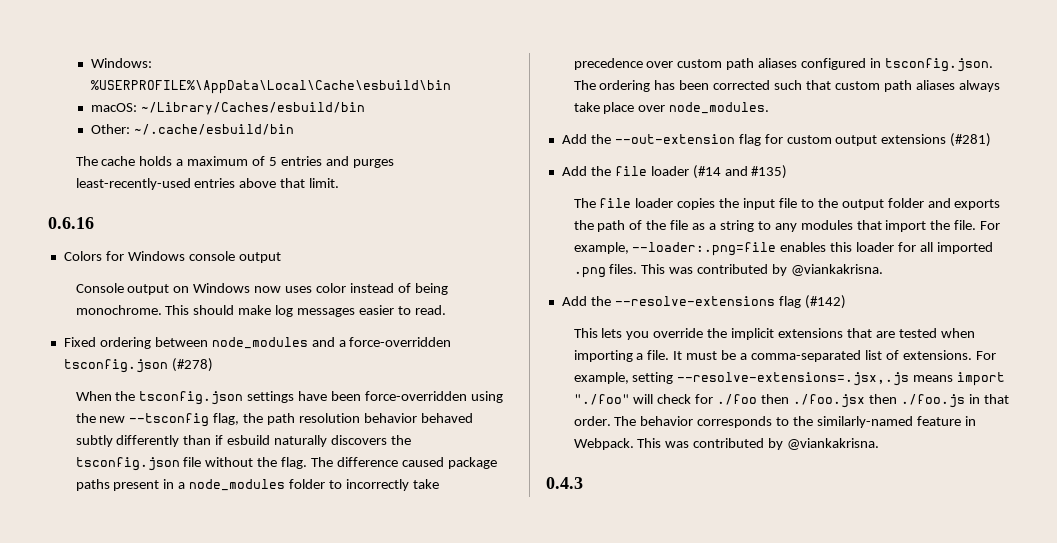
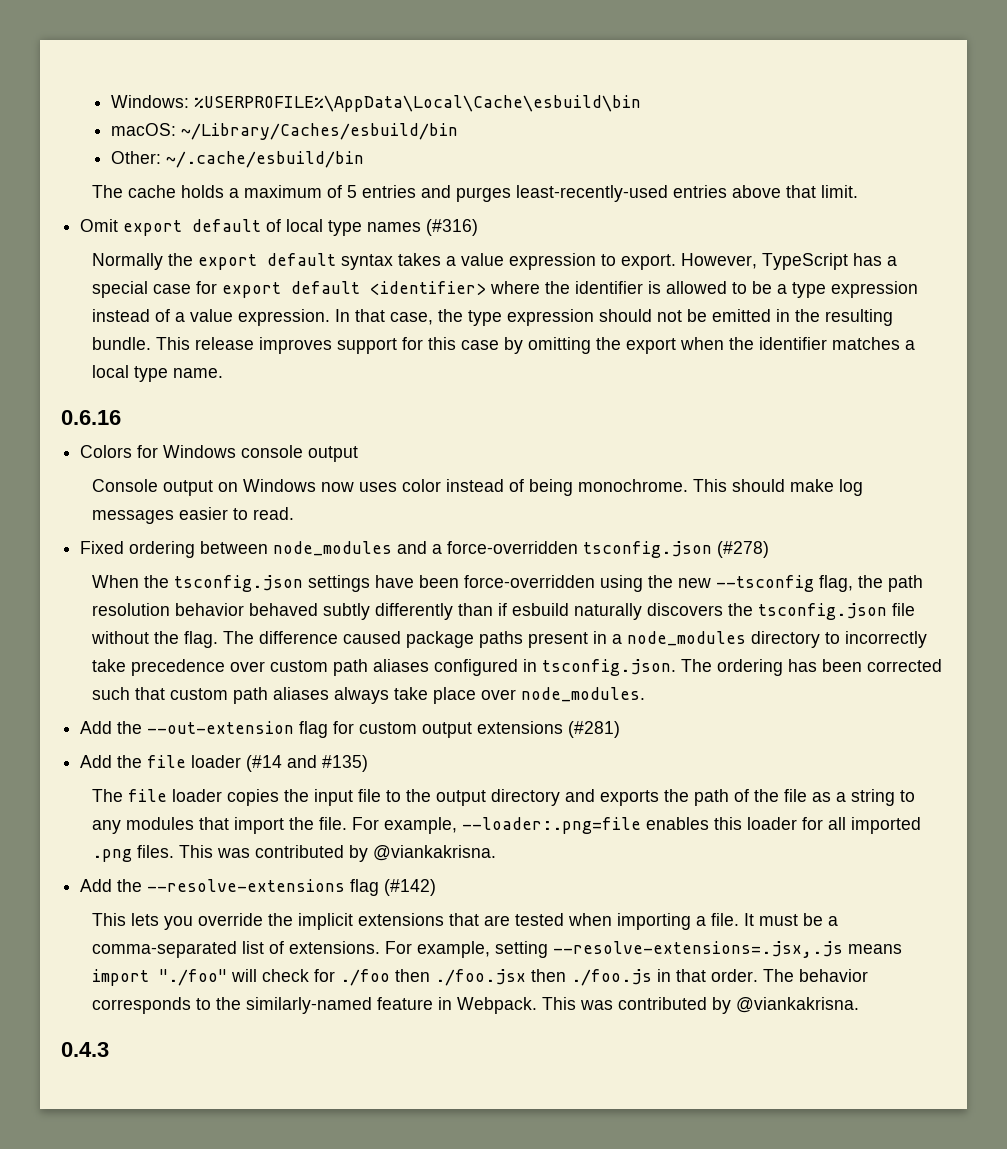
+ Omit export default of local type names (#316)
+ Normally the export default syntax takes a value expression to export. However, TypeScript has a special case for export default <identifier> where the identifier is allowed to be a type expression instead of a value expression. In that case, the type expression should not be emitted in the resulting bundle. This release improves support for this case by omitting the export when the identifier matches a local type name.
- The difference caused package paths present in a node_modules folder to incorrectly take precedence over custom path aliases configured in tsconfig.json. The ordering has been corrected such that custom path aliases always take place over node_modules.
+ The difference caused package paths present in a node_modules directory to incorrectly take precedence over custom path aliases configured in tsconfig.json. The ordering has been corrected such that custom path aliases always take place over node_modules.
- The file loader copies the input file to the output folder and exports the path of the file as a string to any modules that import the file.
+ The file loader copies the input file to the output directory and exports the path of the file as a string to any modules that import the file.

